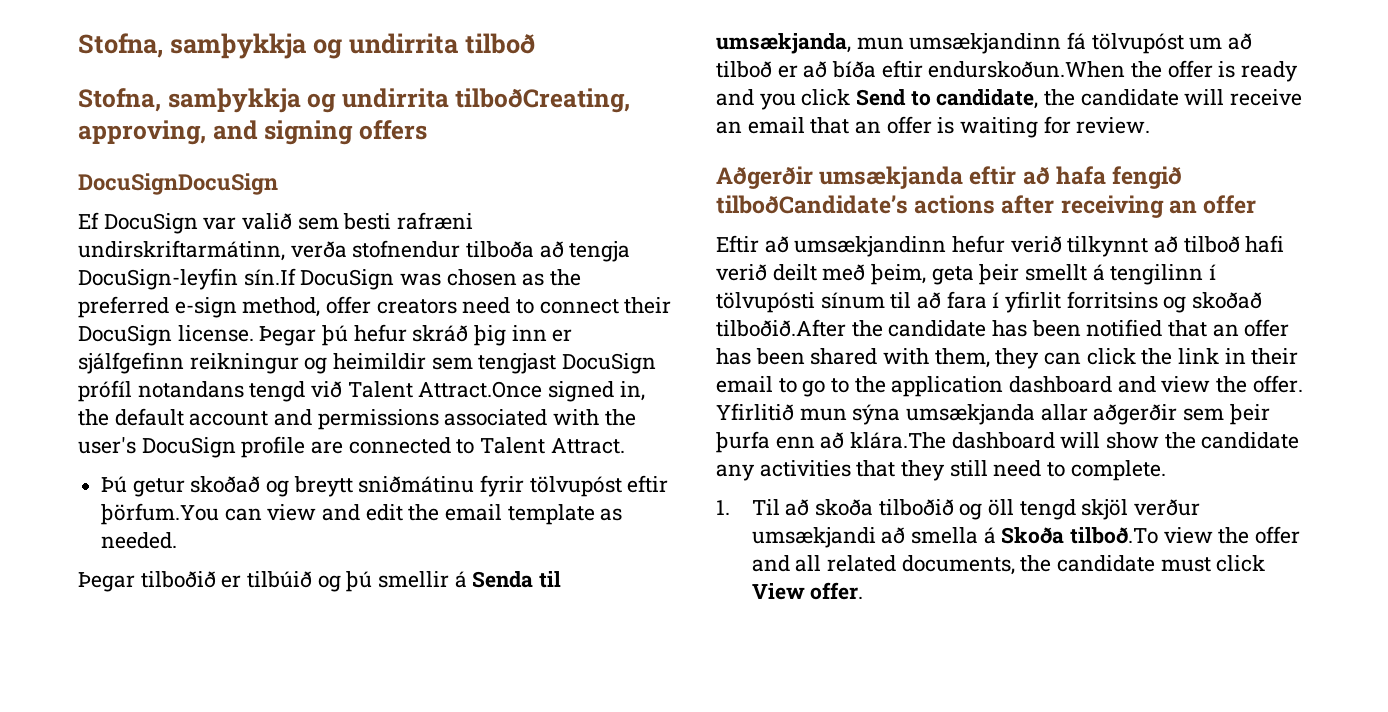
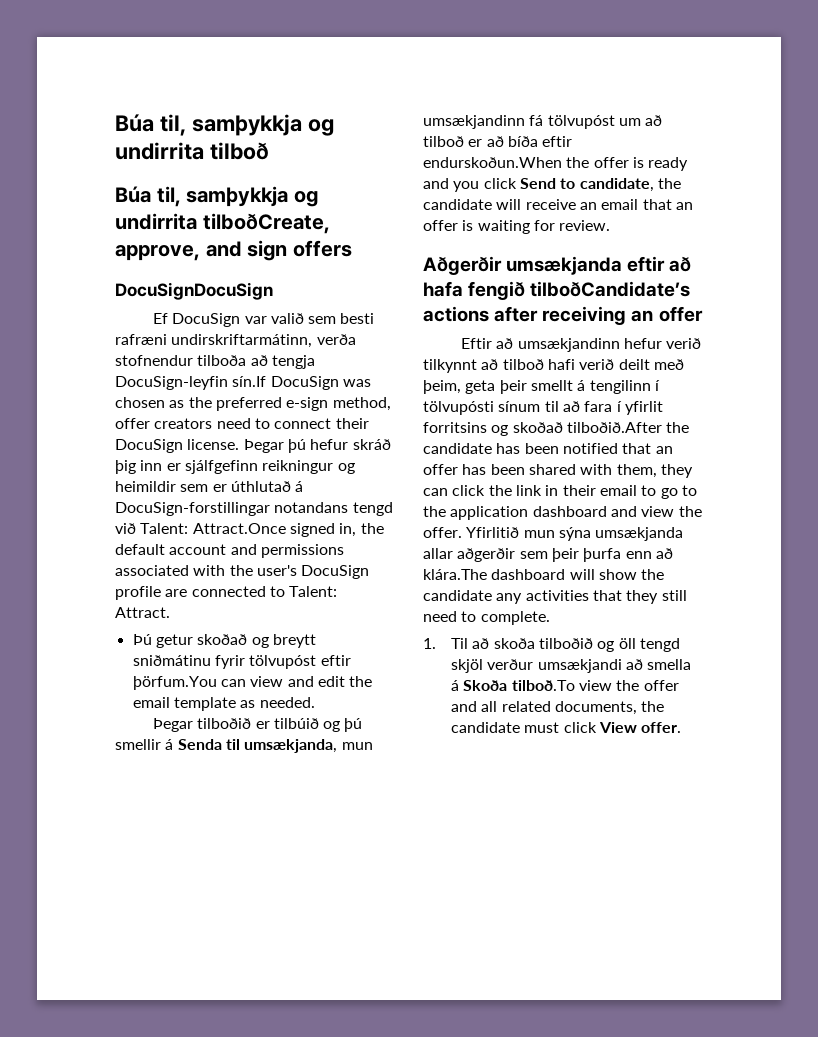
- Stofna, samþykkja og undirrita tilboð
+ Búa til, samþykkja og undirrita tilboð
- Stofna, samþykkja og undirrita tilboðCreating, approving, and signing offers
+ Búa til, samþykkja og undirrita tilboðCreate, approve, and sign offers
- Þegar þú hefur skráð þig inn er sjálfgefinn reikningur og heimildir sem tengjast DocuSign prófíl notandans tengd við Talent Attract.Once signed in, the default account and permissions associated with the user's DocuSign profile are connected to Talent Attract.
+ Þegar þú hefur skráð þig inn er sjálfgefinn reikningur og heimildir sem er úthlutað á DocuSign-forstillingar notandans tengd við Talent: Attract.Once signed in, the default account and permissions associated with the user's DocuSign profile are connected to Talent: Attract.

